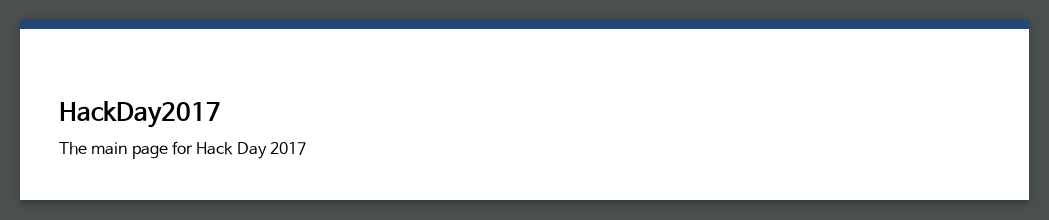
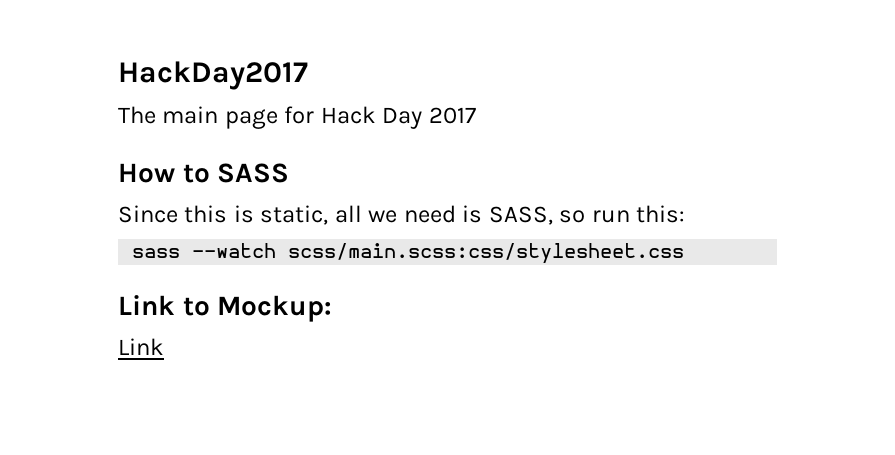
+ How to SASS
+ Since this is static, all we need is SASS, so run this:
+ sass --watch scss/main.scss:css/stylesheet.css
+ Link to Mockup:
+ Link

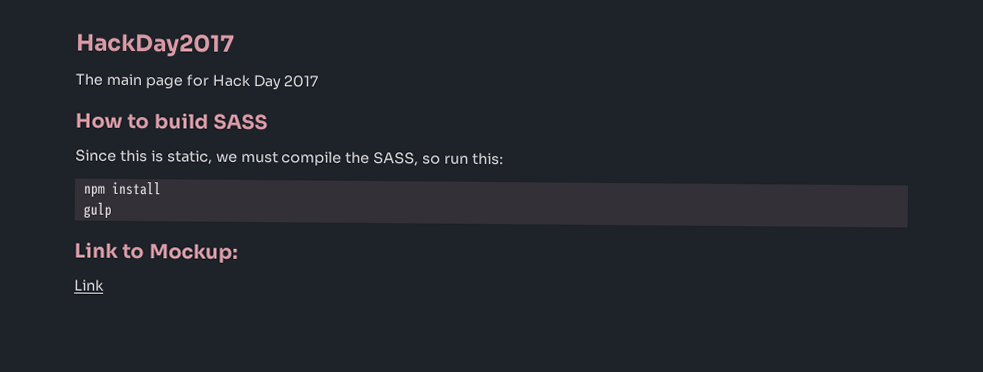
- How to SASS
+ How to build SASS
- Since this is static, all we need is SASS, so run this:
+ Since this is static, we must compile the SASS, so run this:
- sass --watch scss/main.scss:css/stylesheet.css
+ npm install
+ gulp

